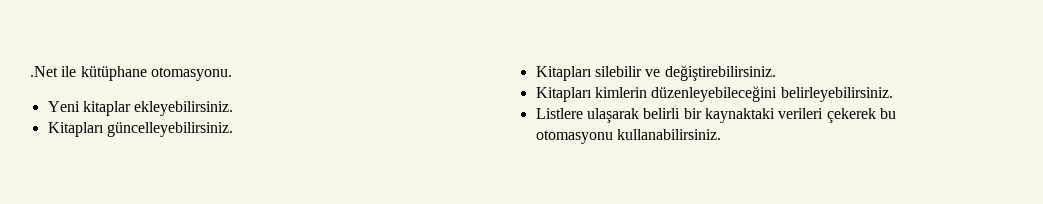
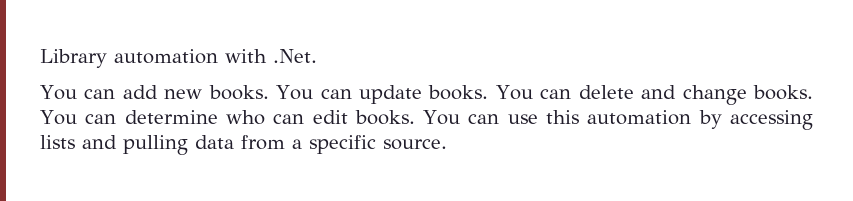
- .Net ile kütüphane otomasyonu.
- Yeni kitaplar ekleyebilirsiniz.
- Kitapları güncelleyebilirsiniz.
- Kitapları silebilir ve değiştirebilirsiniz.
- Kitapları kimlerin düzenleyebileceğini belirleyebilirsiniz.
- Listlere ulaşarak belirli bir kaynaktaki verileri çekerek bu otomasyonu kullanabilirsiniz.
+ Library automation with .Net.
+ You can add new books. You can update books. You can delete and change books. You can determine who can edit books. You can use this automation by accessing lists and pulling data from a specific source.

